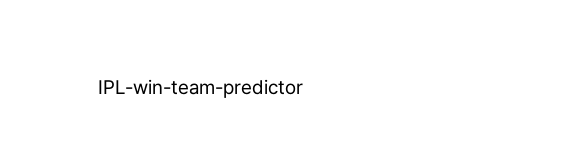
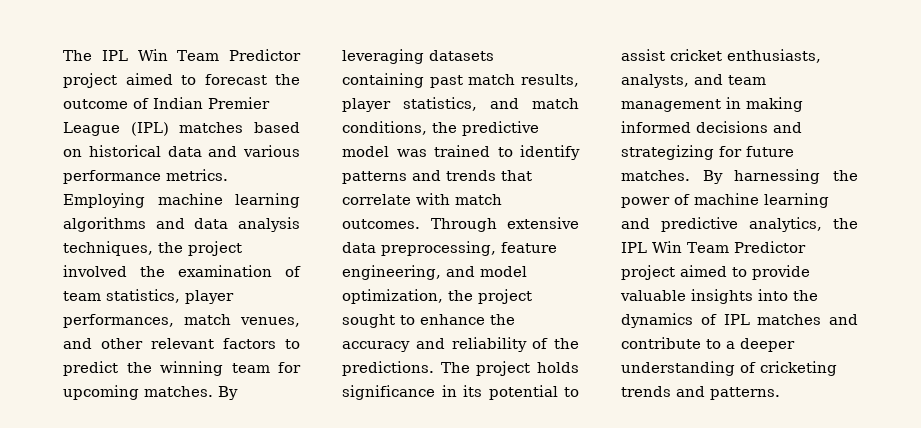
- IPL-win-team-predictor
+ The IPL Win Team Predictor project aimed to forecast the outcome of Indian Premier League (IPL) matches based on historical data and various performance metrics. Employing machine learning algorithms and data analysis techniques, the project involved the examination of team statistics, player performances, match venues, and other relevant factors to predict the winning team for upcoming matches. By leveraging datasets containing past match results, player statistics, and match conditions, the predictive model was trained to identify patterns and trends that correlate with match outcomes. Through extensive data preprocessing, feature engineering, and model optimization, the project sought to enhance the accuracy and reliability of the predictions. The project holds significance in its potential to assist cricket enthusiasts, analysts, and team management in making informed decisions and strategizing for future matches. By harnessing the power of machine learning and predictive analytics, the IPL Win Team Predictor project aimed to provide valuable insights into the dynamics of IPL matches and contribute to a deeper understanding of cricketing trends and patterns.

